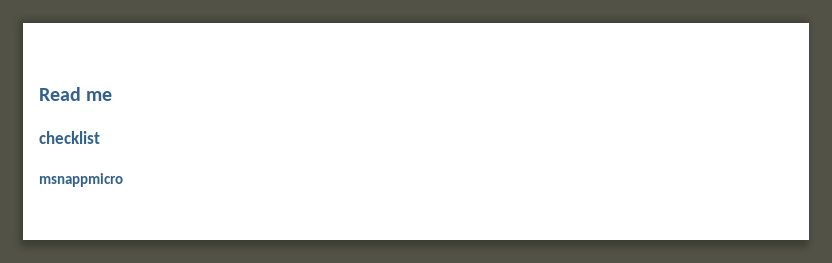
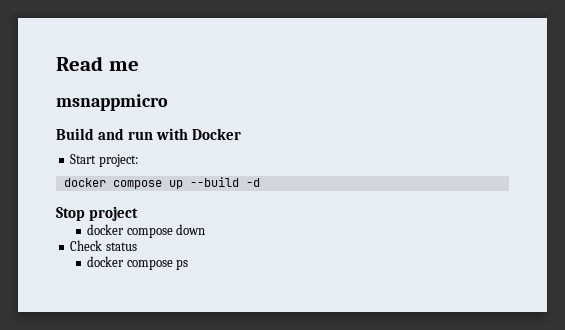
- checklist
  msnappmicro
+ Build and run with Docker
+ Start project:
+ docker compose up --build -d
+ Stop project
+ docker compose down
+ Check status
+ docker compose ps

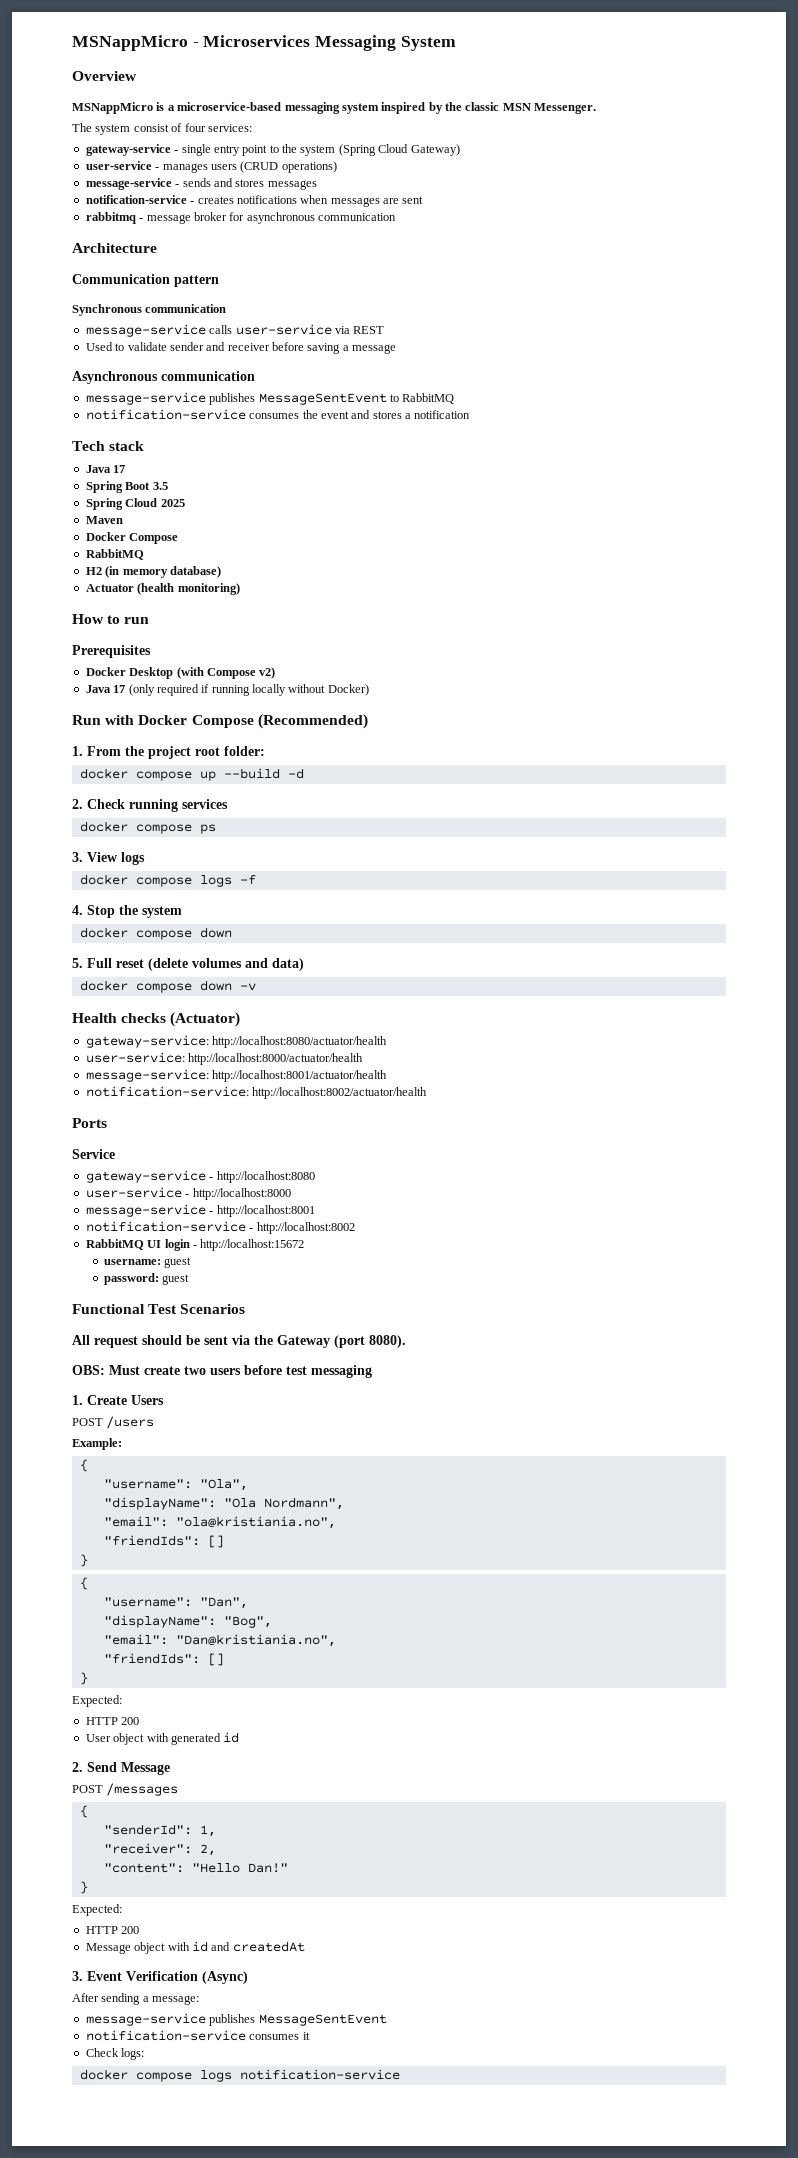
- Read me
- msnappmicro
- Build and run with Docker
- Start project:
+ MSNappMicro - Microservices Messaging System
+ Overview
+ MSNappMicro is a microservice-based messaging system inspired by the classic MSN Messenger.
+ The system consist of four services:
+ gateway-service - single entry point to the system (Spring Cloud Gateway)
+ user-service - manages users (CRUD operations)
+ message-service - sends and stores messages
+ notification-service - creates notifications when messages are sent
+ rabbitmq - message broker for asynchronous communication
+ Architecture
+ Communication pattern
+ Synchronous communication
+ message-service calls user-service via REST
+ Used to validate sender and receiver before saving a message
+ Asynchronous communication
+ message-service publishes MessageSentEvent to RabbitMQ
+ notification-service consumes the event and stores a notification
+ Tech stack
+ Java 17
+ Spring Boot 3.5
+ Spring Cloud 2025
+ Maven
+ Docker Compose
+ RabbitMQ
+ H2 (in memory database)
+ Actuator (health monitoring)
+ How to run
+ Prerequisites
+ Docker Desktop (with Compose v2)
+ Java 17 (only required if running locally without Docker)
+ Run with Docker Compose (Recommended)
+ 1. From the project root folder:
- Stop project
+ 2. Check running services
+ docker compose ps
+ 3. View logs
+ docker compose logs -f
+ 4. Stop the system
  docker compose down
- Check status
- docker compose ps
+ 5. Full reset (delete volumes and data)
+ docker compose down -v
+ Health checks (Actuator)
+ gateway-service: http://localhost:8080/actuator/health
+ user-service: http://localhost:8000/actuator/health
+ message-service: http://localhost:8001/actuator/health
+ notification-service: http://localhost:8002/actuator/health
+ Ports
+ Service
+ gateway-service - http://localhost:8080
+ user-service - http://localhost:8000
+ message-service - http://localhost:8001
+ notification-service - http://localhost:8002
+ RabbitMQ UI login - http://localhost:15672
+ username: guest
+ password: guest
+ Functional Test Scenarios
+ All request should be sent via the Gateway (port 8080).
+ OBS: Must create two users before test messaging
+ 1. Create Users
+ POST /users
+ Example:
+ {
+ "username": "Ola",
+ "displayName": "Ola Nordmann",
+ "email": "ola@kristiania.no",
+ "friendIds": []
+ }
+ {
+ "username": "Dan",
+ "displayName": "Bog",
+ "email": "Dan@kristiania.no",
+ "friendIds": []
+ }
+ Expected:
+ HTTP 200
+ User object with generated id
+ 2. Send Message
+ POST /messages
+ {
+ "senderId": 1,
+ "receiver": 2,
+ "content": "Hello Dan!"
+ }
+ Expected:
+ HTTP 200
+ Message object with id and createdAt
+ 3. Event Verification (Async)
+ After sending a message:
+ message-service publishes MessageSentEvent
+ notification-service consumes it
+ Check logs:
+ docker compose logs notification-service

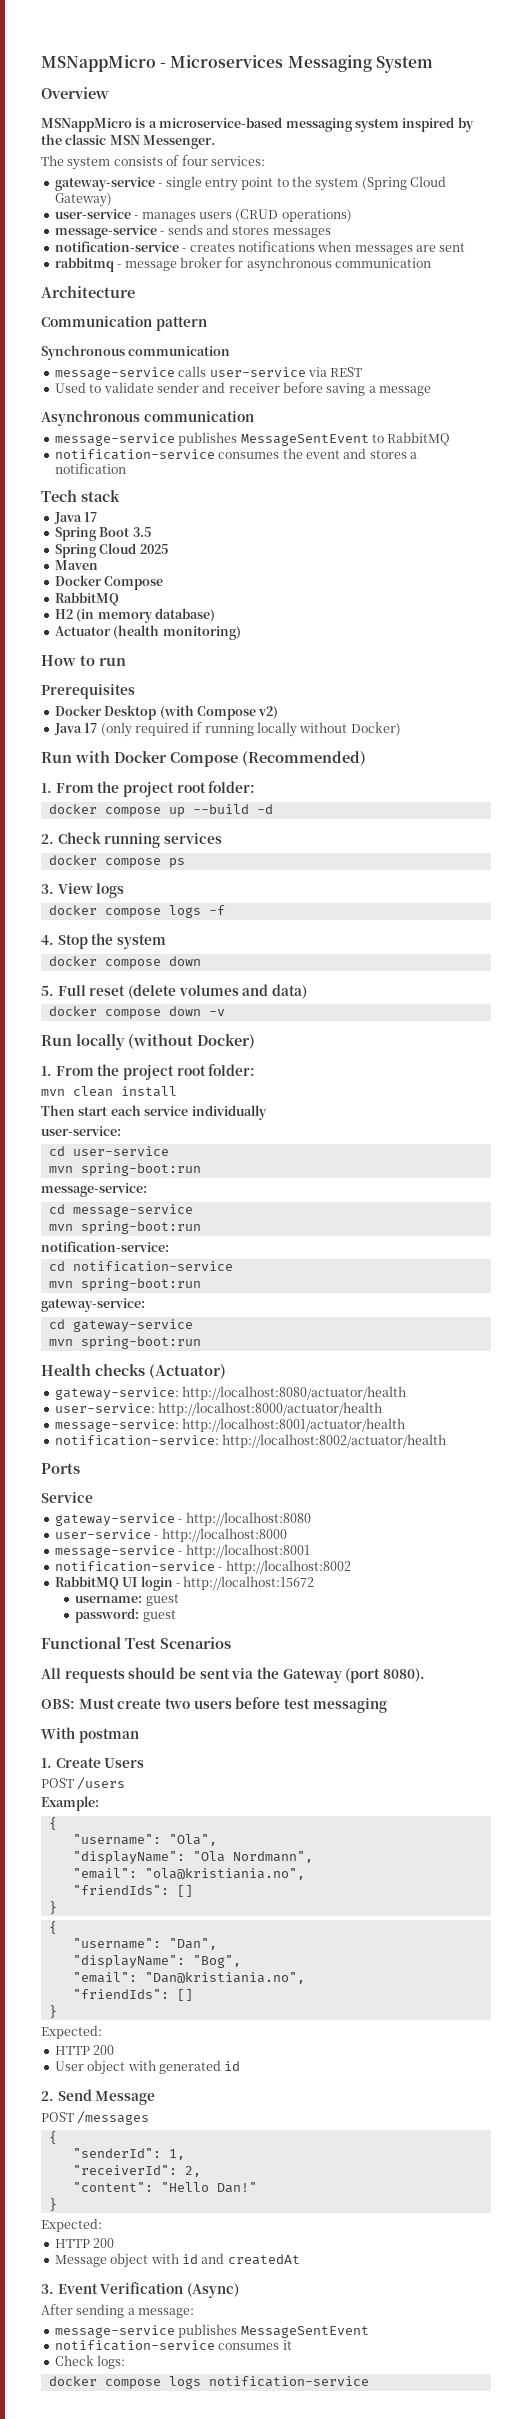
- The system consist of four services:
+ The system consists of four services:
+ Run locally (without Docker)
+ 1. From the project root folder:
+ mvn clean install
+ Then start each service individually
+ user-service:
+ cd user-service
+ mvn spring-boot:run
+ message-service:
+ cd message-service
+ mvn spring-boot:run
+ notification-service:
+ cd notification-service
+ mvn spring-boot:run
+ gateway-service:
+ cd gateway-service
+ mvn spring-boot:run
- All request should be sent via the Gateway (port 8080).
+ All requests should be sent via the Gateway (port 8080).
+ With postman
- "receiver": 2,
+ "receiverId": 2,

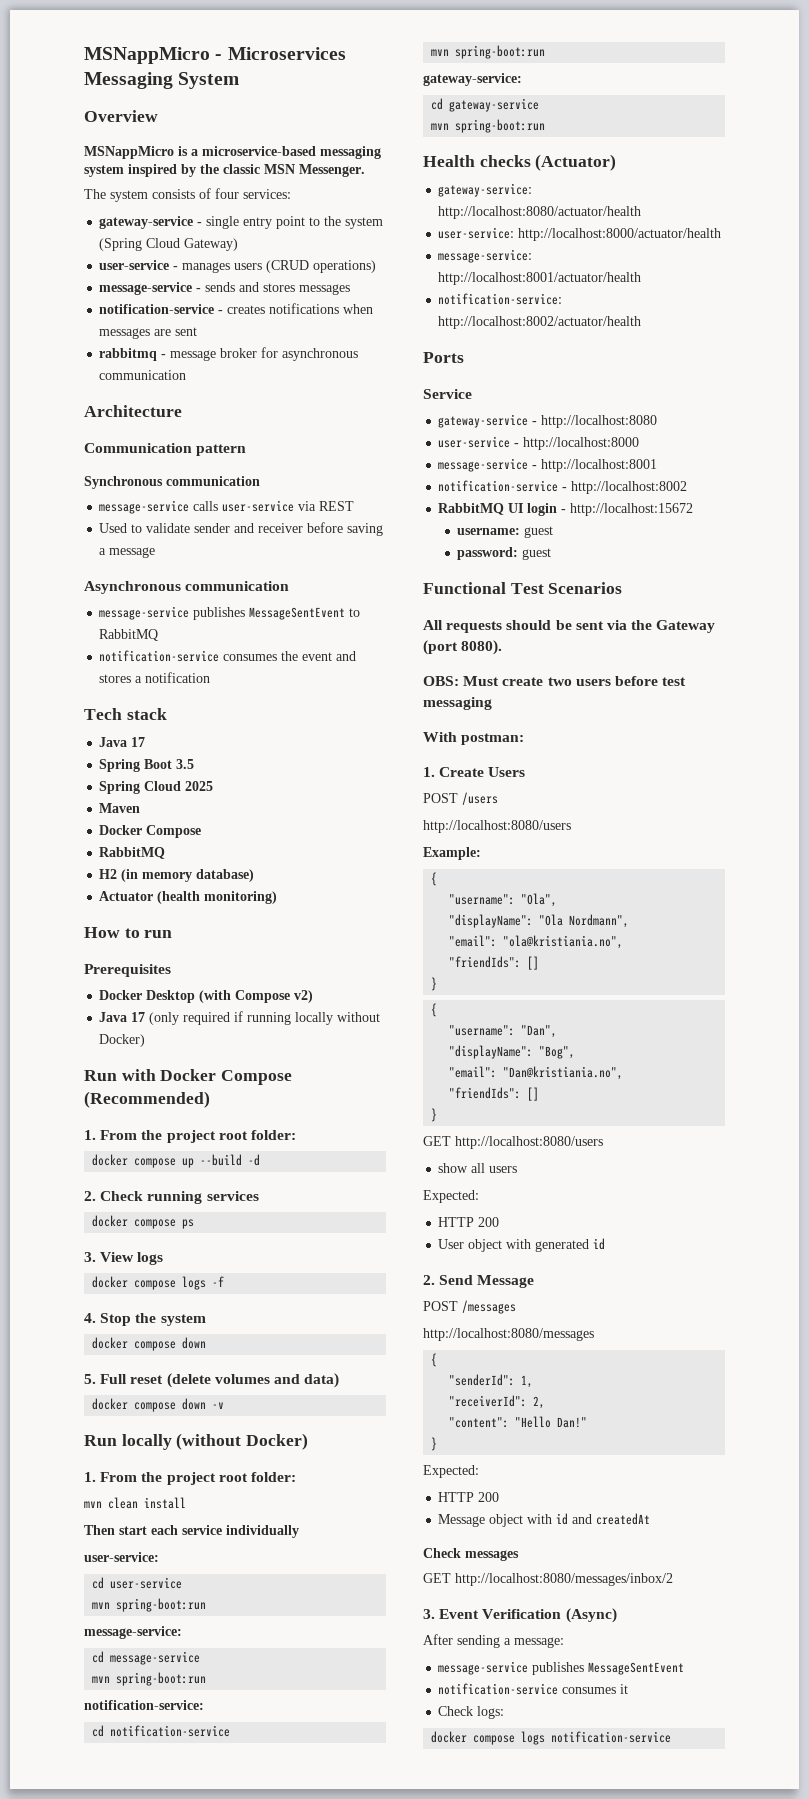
- With postman
+ With postman:
  POST /users
+ http://localhost:8080/users
+ GET http://localhost:8080/users
+ show all users
+ http://localhost:8080/messages
+ Check messages
+ GET http://localhost:8080/messages/inbox/2

